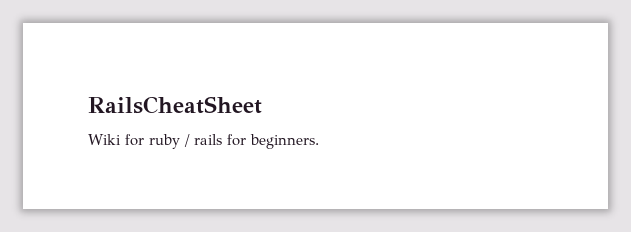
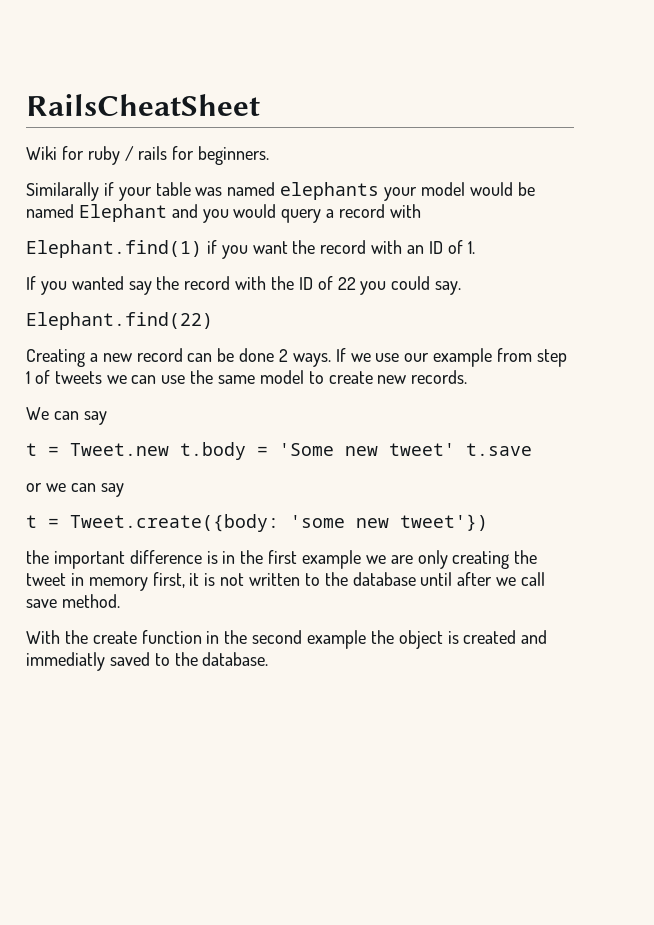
+ Similarally if your table was named elephants your model would be named Elephant and you would query a record with
+ Elephant.find(1) if you want the record with an ID of 1.
+ If you wanted say the record with the ID of 22 you could say.
+ Elephant.find(22)
+ Creating a new record can be done 2 ways. If we use our example from step 1 of tweets we can use the same model to create new records.
+ We can say
+ t = Tweet.new t.body = 'Some new tweet' t.save
+ or we can say
+ t = Tweet.create({body: 'some new tweet'})
+ the important difference is in the first example we are only creating the tweet in memory first, it is not written to the database until after we call save method.
+ With the create function in the second example the object is created and immediatly saved to the database.

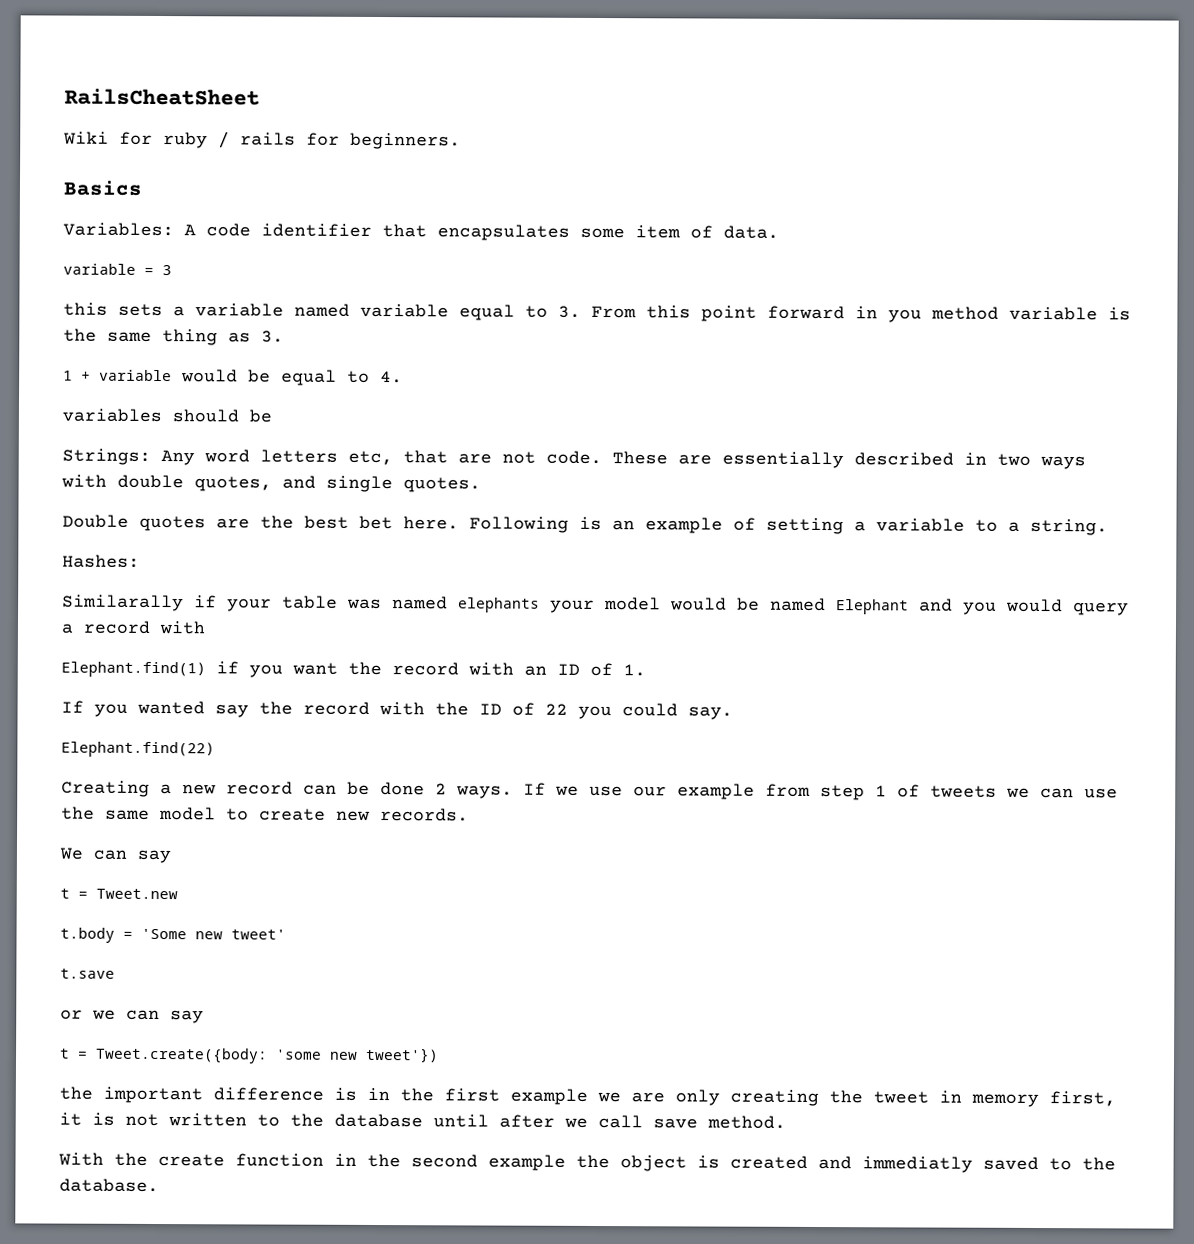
+ Basics
+ Variables: A code identifier that encapsulates some item of data.
+ variable = 3
+ this sets a variable named variable equal to 3. From this point forward in you method variable is the same thing as 3.
+ 1 + variable would be equal to 4.
+ variables should be
+ Strings: Any word letters etc, that are not code. These are essentially described in two ways with double quotes, and single quotes.
+ Double quotes are the best bet here. Following is an example of setting a variable to a string.
+ Hashes:
- t = Tweet.new t.body = 'Some new tweet' t.save
+ t = Tweet.new
+ t.body = 'Some new tweet'
+ t.save

